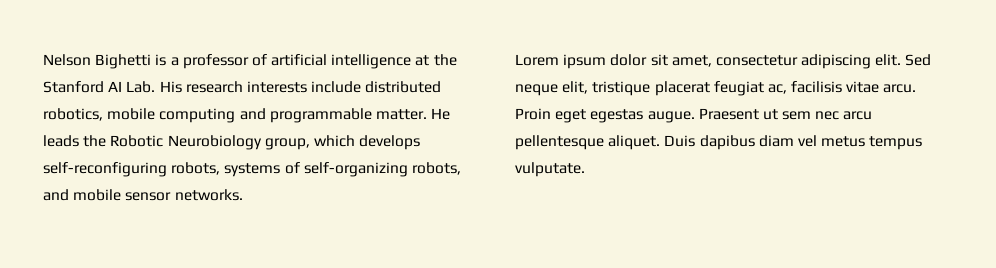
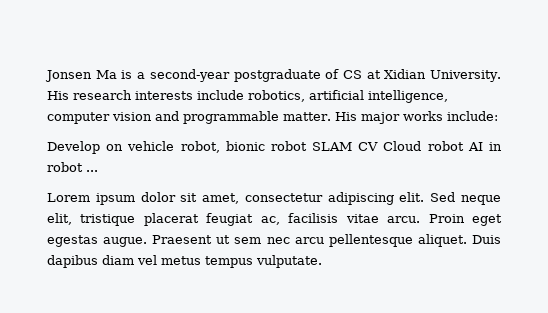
- Nelson Bighetti is a professor of artificial intelligence at the Stanford AI Lab. His research interests include distributed robotics, mobile computing and programmable matter. He leads the Robotic Neurobiology group, which develops self-reconfiguring robots, systems of self-organizing robots, and mobile sensor networks.
+ Jonsen Ma is a second-year postgraduate of CS at Xidian University. His research interests include robotics, artificial intelligence, computer vision and programmable matter. His major works include:
+ Develop on vehicle robot, bionic robot SLAM CV Cloud robot AI in robot ...

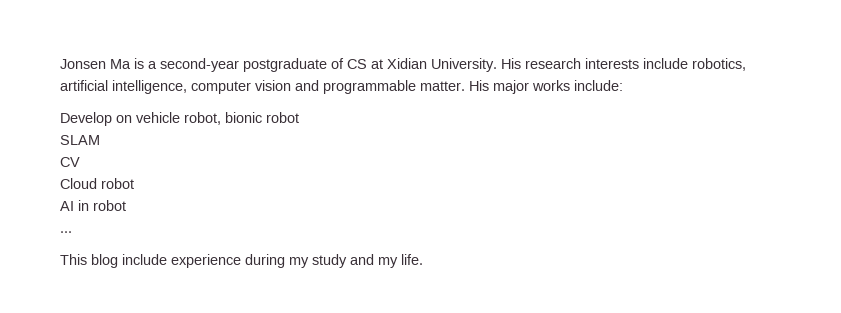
- Develop on vehicle robot, bionic robot SLAM CV Cloud robot AI in robot ...
+ Develop on vehicle robot, bionic robot
+ SLAM
+ CV
+ Cloud robot
+ AI in robot
+ ...
- Lorem ipsum dolor sit amet, consectetur adipiscing elit. Sed neque elit, tristique placerat feugiat ac, facilisis vitae arcu. Proin eget egestas augue. Praesent ut sem nec arcu pellentesque aliquet. Duis dapibus diam vel metus tempus vulputate.
+ This blog include experience during my study and my life.

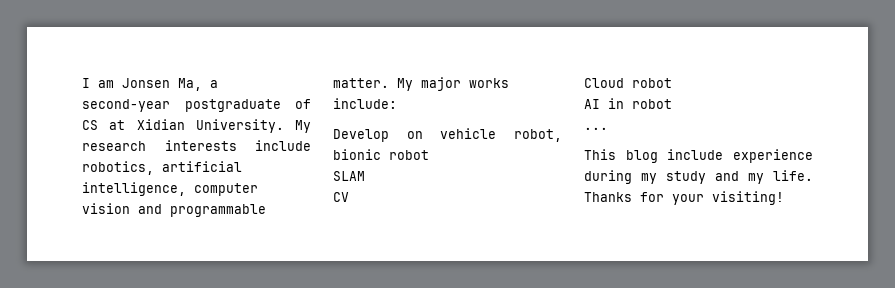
- Jonsen Ma is a second-year postgraduate of CS at Xidian University.
+ I am Jonsen Ma, a second-year postgraduate of CS at Xidian University.
- His research interests include robotics, artificial intelligence, computer vision and programmable matter.
+ My research interests include robotics, artificial intelligence, computer vision and programmable matter.
- His major works include:
+ My major works include:
+ Thanks for your visiting!

